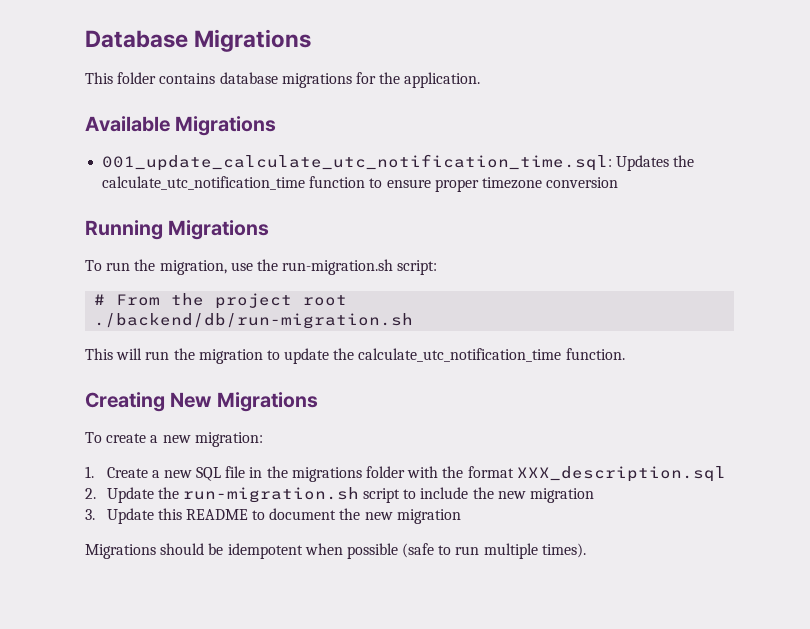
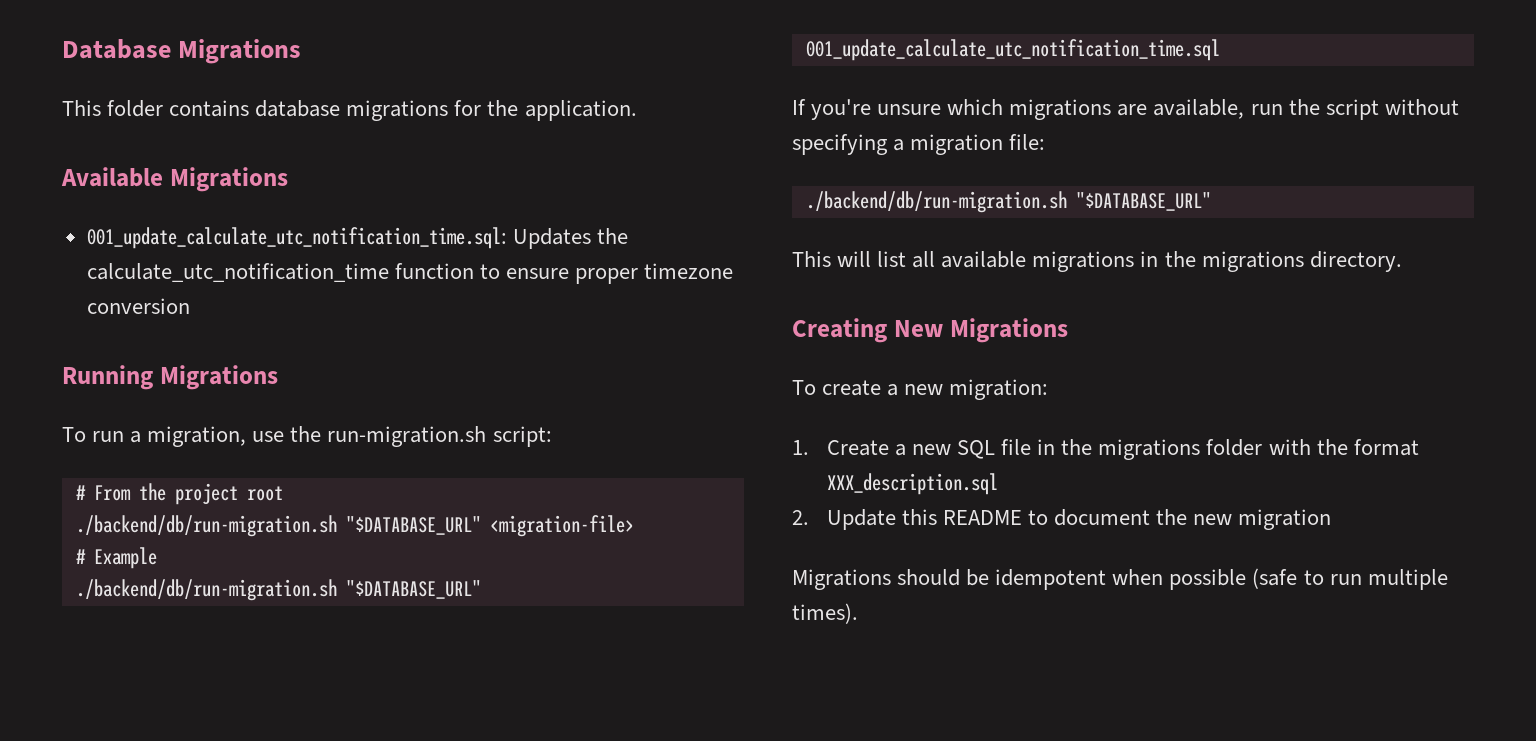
- To run the migration, use the run-migration.sh script:
+ To run a migration, use the run-migration.sh script:
- ./backend/db/run-migration.sh
- This will run the migration to update the calculate_utc_notification_time function.
+ ./backend/db/run-migration.sh "$DATABASE_URL" <migration-file>
+ # Example
+ ./backend/db/run-migration.sh "$DATABASE_URL" 001_update_calculate_utc_notification_time.sql
+ If you're unsure which migrations are available, run the script without specifying a migration file:
+ ./backend/db/run-migration.sh "$DATABASE_URL"
+ This will list all available migrations in the migrations directory.
- 2. Update the run-migration.sh script to include the new migration
- 3. Update this README to document the new migration
+ 2. Update this README to document the new migration

